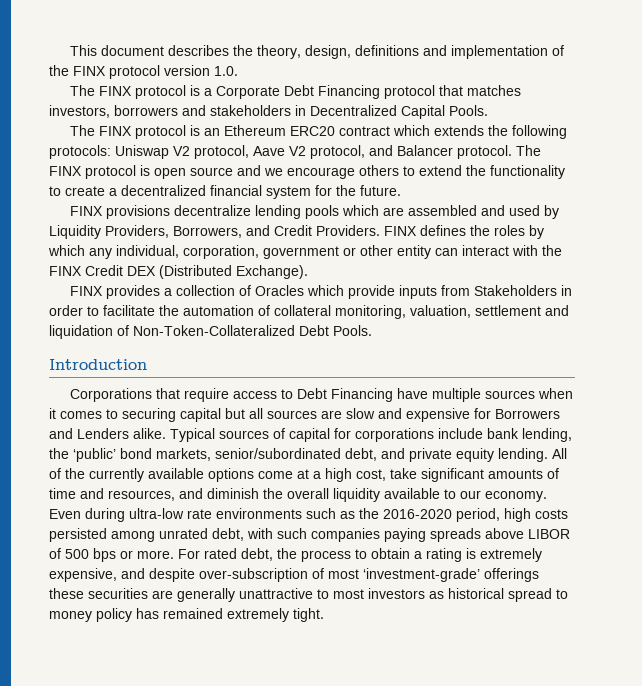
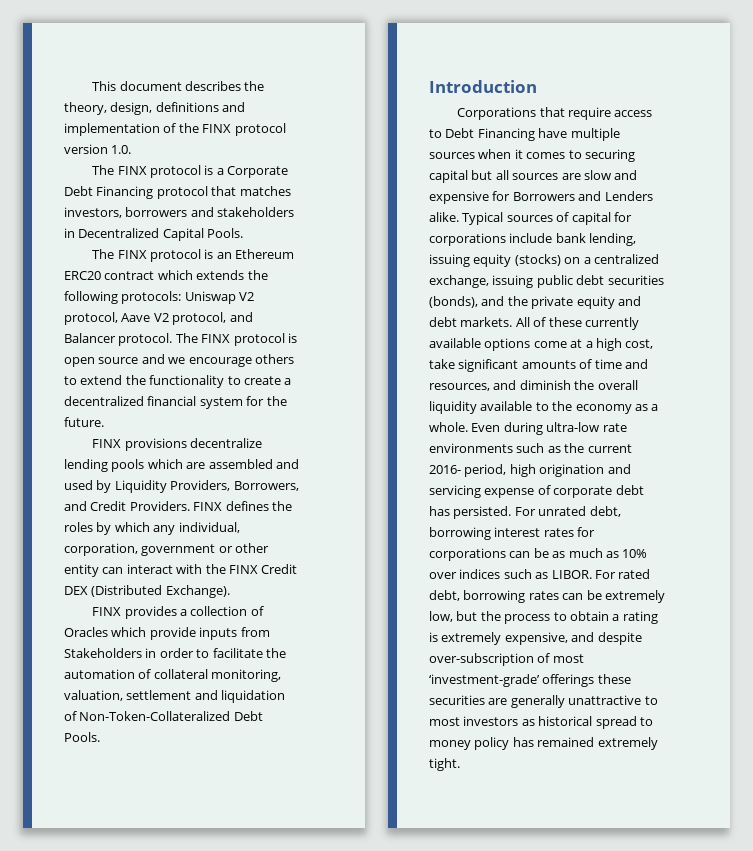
- Typical sources of capital for corporations include bank lending, the ‘public’ bond markets, senior/subordinated debt, and private equity lending.
+ Typical sources of capital for corporations include bank lending, issuing equity (stocks) on a centralized exchange, issuing public debt securities (bonds), and the private equity and debt markets.
- All of the currently available options come at a high cost, take significant amounts of time and resources, and diminish the overall liquidity available to our economy.
+ All of these currently available options come at a high cost, take significant amounts of time and resources, and diminish the overall liquidity available to the economy as a whole.
- Even during ultra-low rate environments such as the 2016-2020 period, high costs persisted among unrated debt, with such companies paying spreads above LIBOR of 500 bps or more. For rated debt, the process to obtain a rating is extremely expensive, and despite over-subscription of most ‘investment-grade’ offerings these securities are generally unattractive to most investors as historical spread to money policy has remained extremely tight.
+ Even during ultra-low rate environments such as the current 2016- period, high origination and servicing expense of corporate debt has persisted. For unrated debt, borrowing interest rates for corporations can be as much as 10% over indices such as LIBOR. For rated debt, borrowing rates can be extremely low, but the process to obtain a rating is extremely expensive, and despite over-subscription of most ‘investment-grade’ offerings these securities are generally unattractive to most investors as historical spread to money policy has remained extremely tight.

